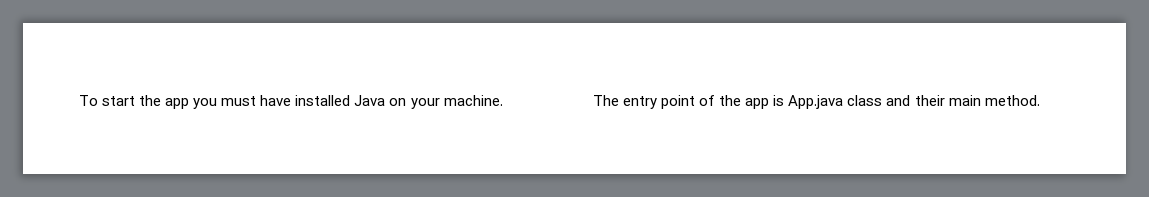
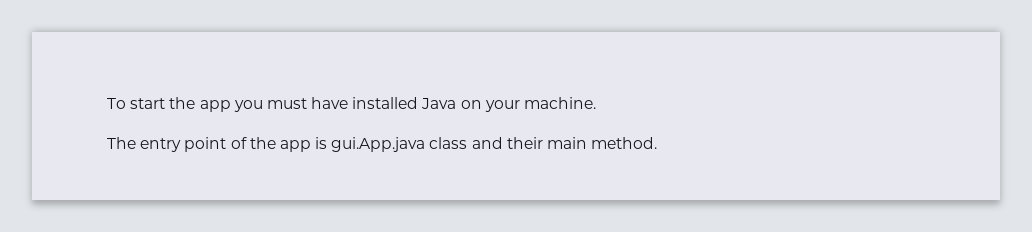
- The entry point of the app is App.java class and their main method.
+ The entry point of the app is gui.App.java class and their main method.

